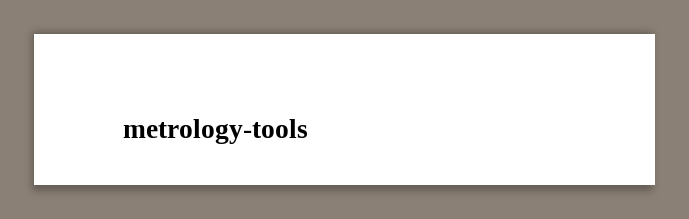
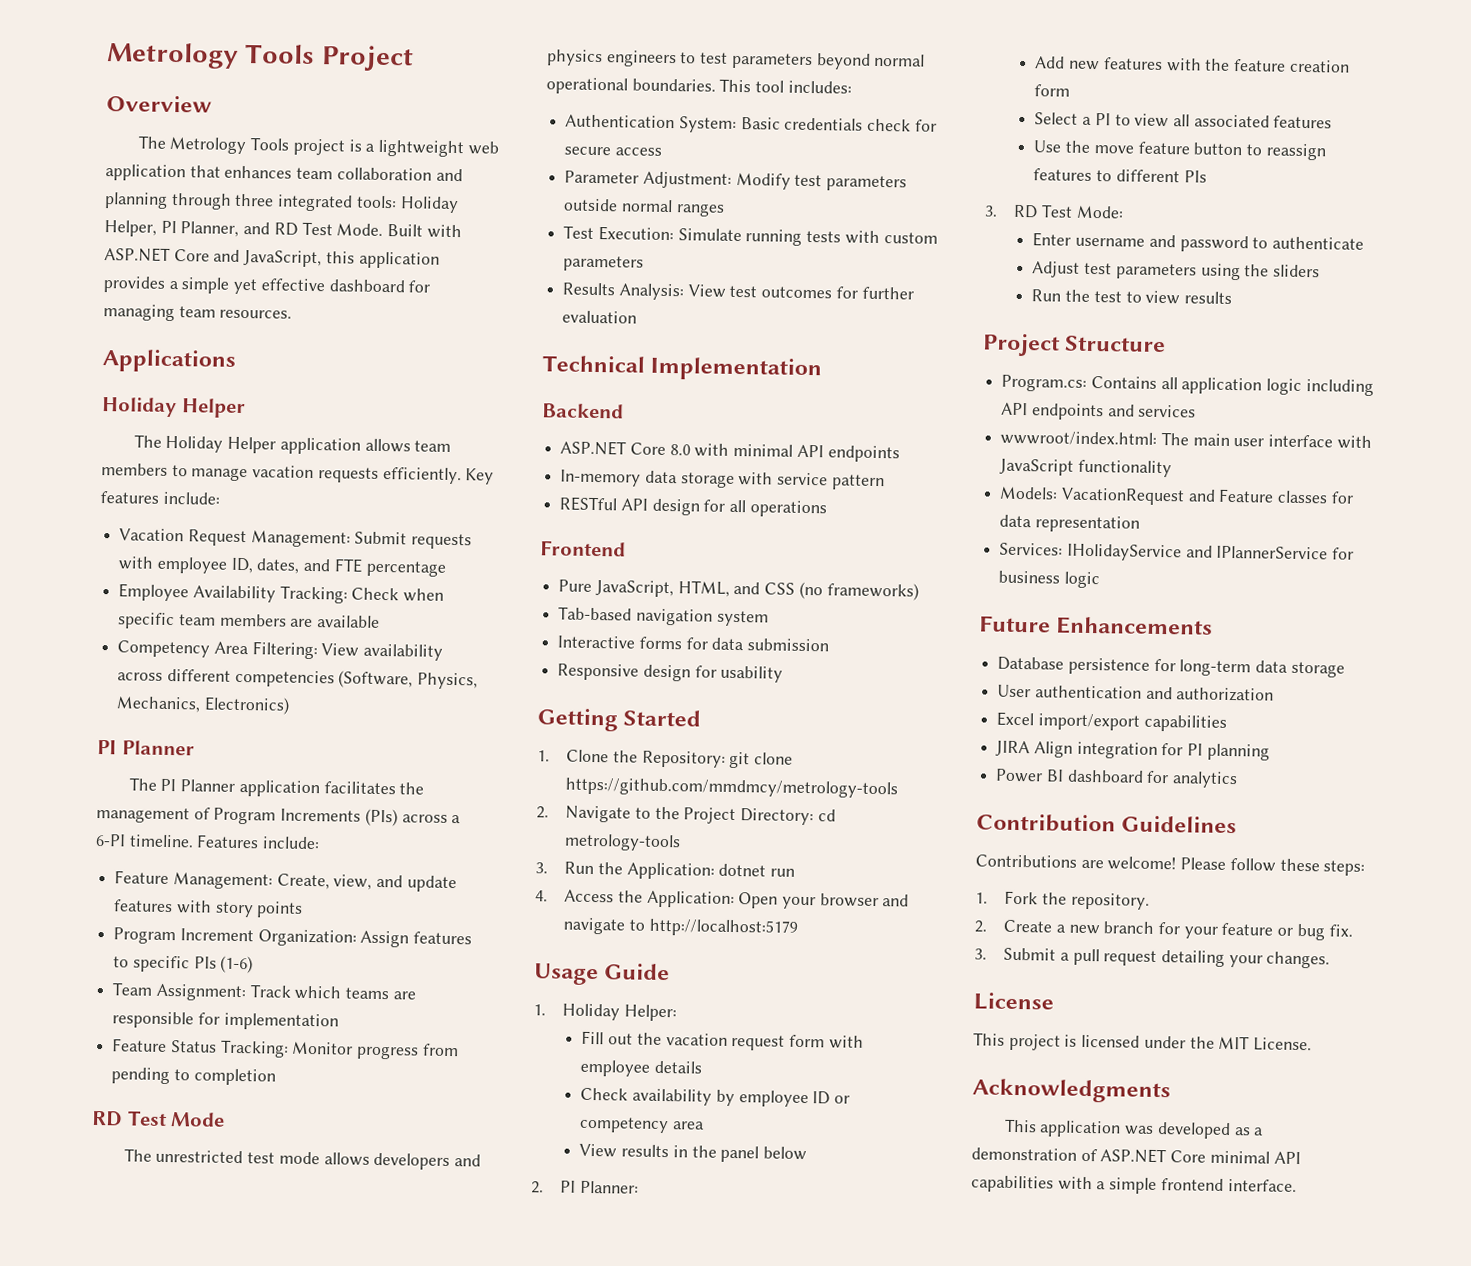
- metrology-tools
+ Metrology Tools Project
+ Overview
+ The Metrology Tools project is a lightweight web application that enhances team collaboration and planning through three integrated tools: Holiday Helper, PI Planner, and RD Test Mode. Built with ASP.NET Core and JavaScript, this application provides a simple yet effective dashboard for managing team resources.
+ Applications
+ Holiday Helper
+ The Holiday Helper application allows team members to manage vacation requests efficiently. Key features include:
+ Vacation Request Management: Submit requests with employee ID, dates, and FTE percentage
+ Employee Availability Tracking: Check when specific team members are available
+ Competency Area Filtering: View availability across different competencies (Software, Physics, Mechanics, Electronics)
+ PI Planner
+ The PI Planner application facilitates the management of Program Increments (PIs) across a 6-PI timeline. Features include:
+ Feature Management: Create, view, and update features with story points
+ Program Increment Organization: Assign features to specific PIs (1-6)
+ Team Assignment: Track which teams are responsible for implementation
+ Feature Status Tracking: Monitor progress from pending to completion
+ RD Test Mode
+ The unrestricted test mode allows developers and physics engineers to test parameters beyond normal operational boundaries. This tool includes:
+ Authentication System: Basic credentials check for secure access
+ Parameter Adjustment: Modify test parameters outside normal ranges
+ Test Execution: Simulate running tests with custom parameters
+ Results Analysis: View test outcomes for further evaluation
+ Technical Implementation
+ Backend
+ ASP.NET Core 8.0 with minimal API endpoints
+ In-memory data storage with service pattern
+ RESTful API design for all operations
+ Frontend
+ Pure JavaScript, HTML, and CSS (no frameworks)
+ Tab-based navigation system
+ Interactive forms for data submission
+ Responsive design for usability
+ Getting Started
+ 1. Clone the Repository: git clone https://github.com/mmdmcy/metrology-tools
+ 2. Navigate to the Project Directory: cd metrology-tools
+ 3. Run the Application: dotnet run
+ 4. Access the Application: Open your browser and navigate to http://localhost:5179
+ Usage Guide
+ 1. Holiday Helper:
+ Fill out the vacation request form with employee details
+ Check availability by employee ID or competency area
+ View results in the panel below
+ 2. PI Planner:
+ Add new features with the feature creation form
+ Select a PI to view all associated features
+ Use the move feature button to reassign features to different PIs
+ 3. RD Test Mode:
+ Enter username and password to authenticate
+ Adjust test parameters using the sliders
+ Run the test to view results
+ Project Structure
+ Program.cs: Contains all application logic including API endpoints and services
+ wwwroot/index.html: The main user interface with JavaScript functionality
+ Models: VacationRequest and Feature classes for data representation
+ Services: IHolidayService and IPlannerService for business logic
+ Future Enhancements
+ Database persistence for long-term data storage
+ User authentication and authorization
+ Excel import/export capabilities
+ JIRA Align integration for PI planning
+ Power BI dashboard for analytics
+ Contribution Guidelines
+ Contributions are welcome! Please follow these steps:
+ 1. Fork the repository.
+ 2. Create a new branch for your feature or bug fix.
+ 3. Submit a pull request detailing your changes.
+ License
+ This project is licensed under the MIT License.
+ Acknowledgments
+ This application was developed as a demonstration of ASP.NET Core minimal API capabilities with a simple frontend interface.

